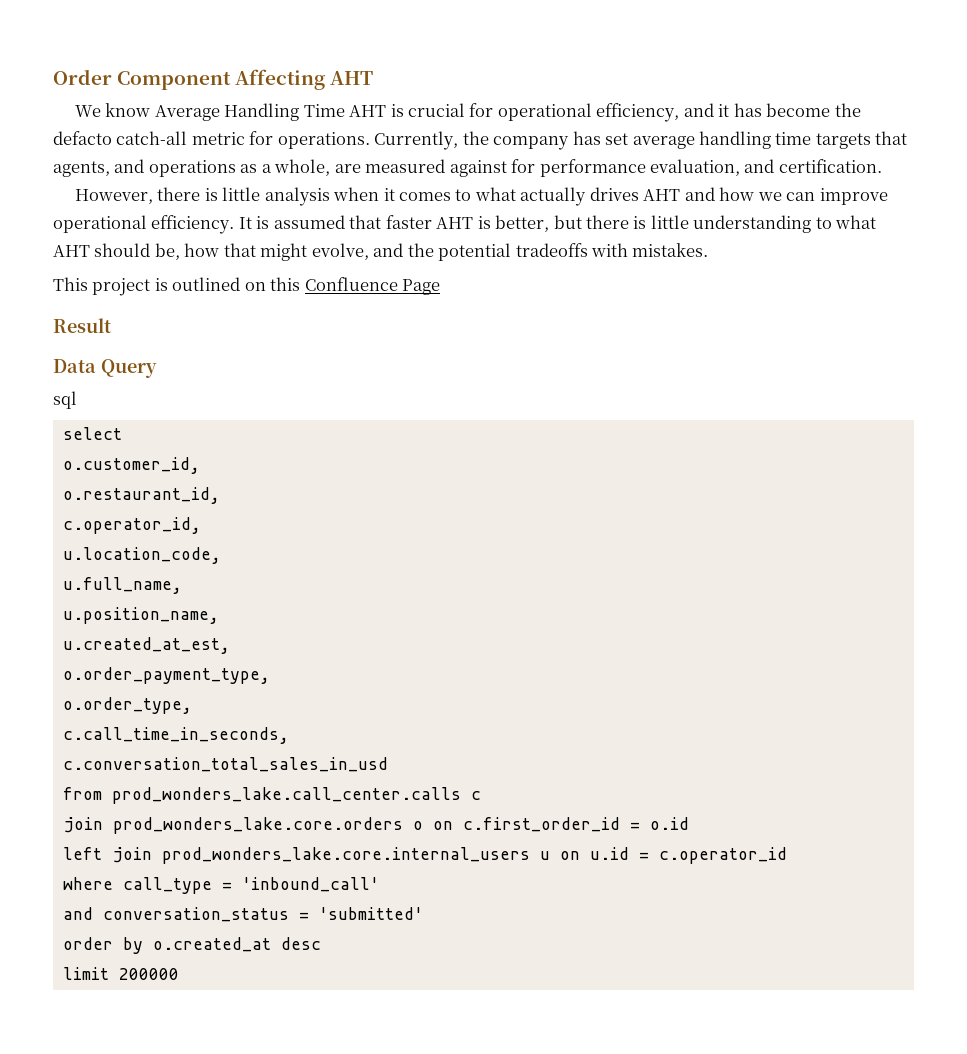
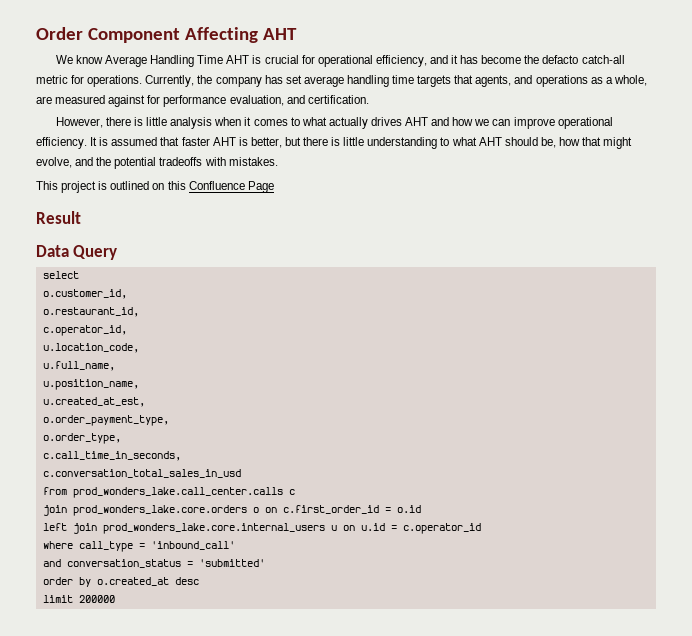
- sql

